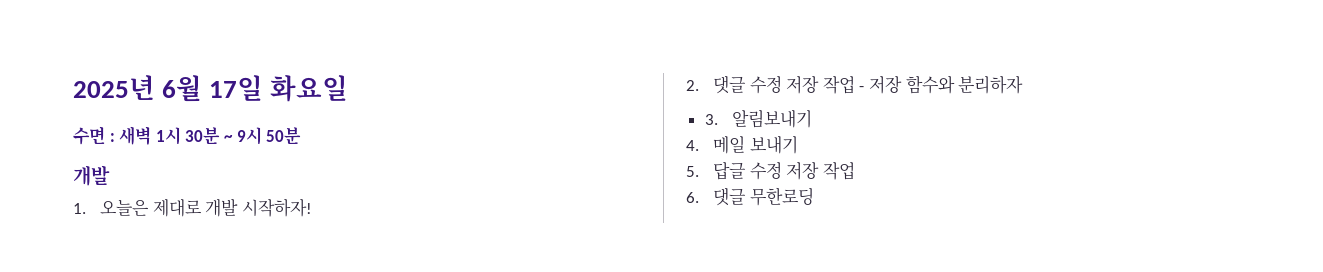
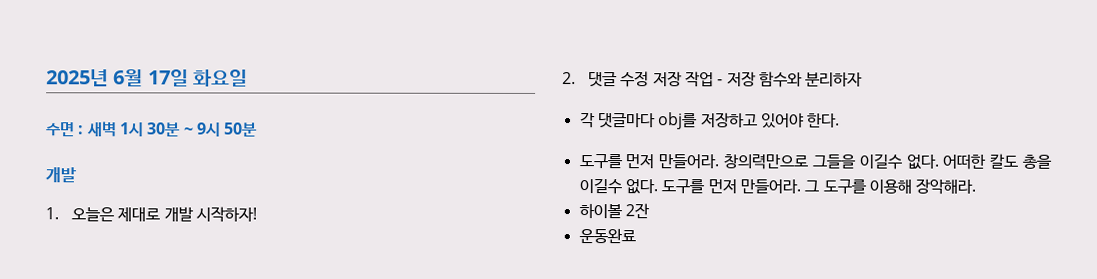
- 3. 알림보내기
- 4. 메일 보내기
- 5. 답글 수정 저장 작업
- 6. 댓글 무한로딩
+ 각 댓글마다 obj를 저장하고 있어야 한다.
+ 도구를 먼저 만들어라. 창의력만으로 그들을 이길수 없다. 어떠한 칼도 총을 이길수 없다. 도구를 먼저 만들어라. 그 도구를 이용해 장악해라.
+ 하이볼 2잔
+ 운동완료

